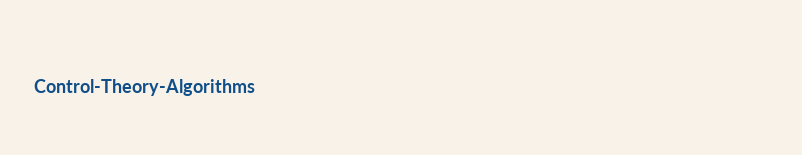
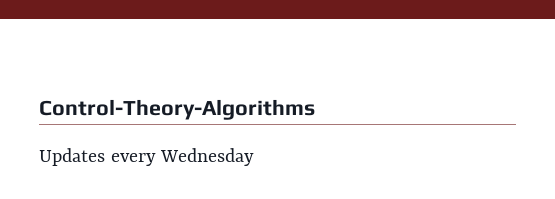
+ Updates every Wednesday

